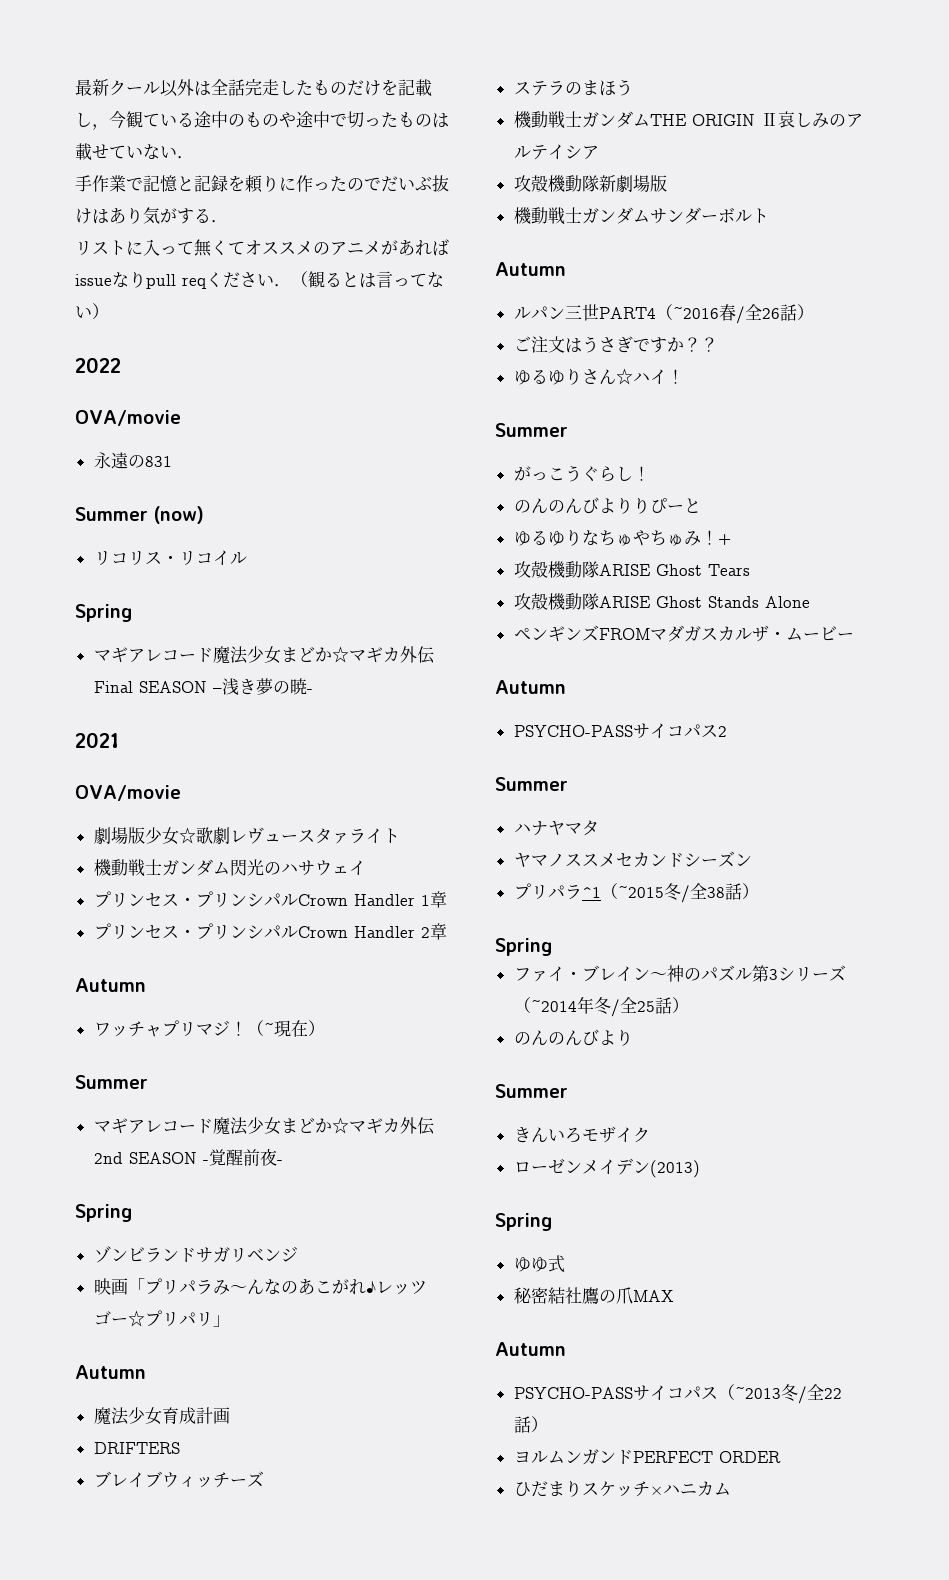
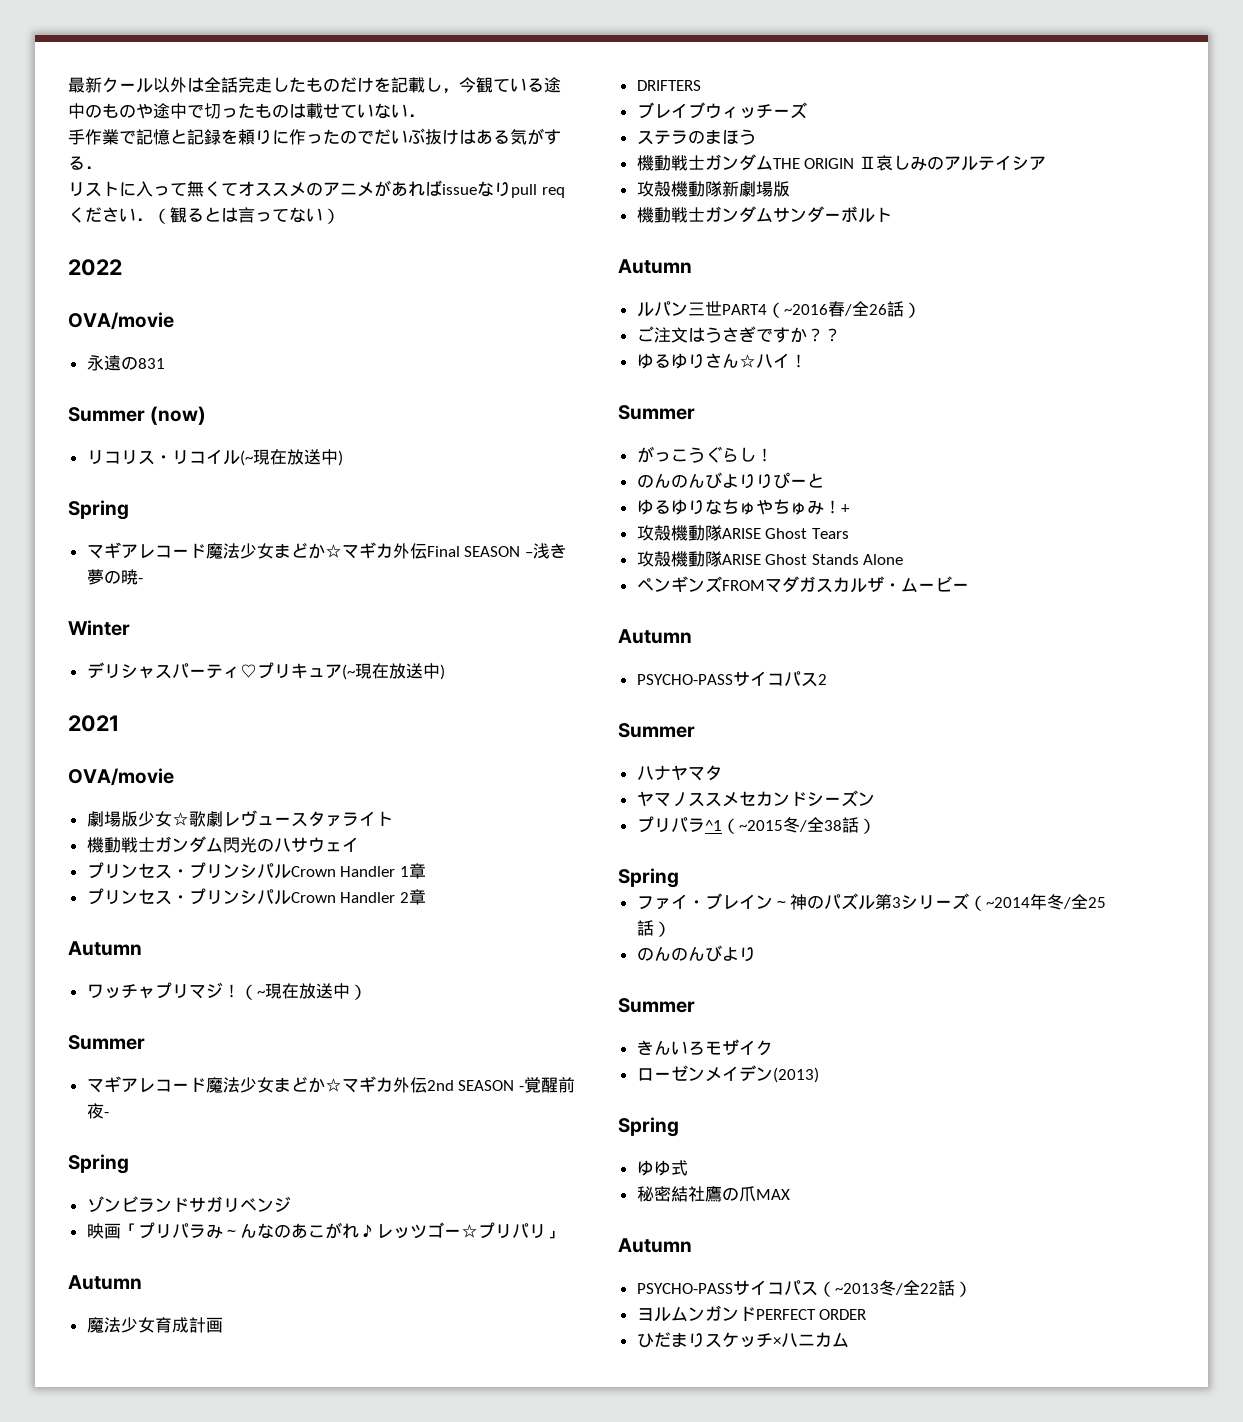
- 手作業で記憶と記録を頼りに作ったのでだいぶ抜けはあり気がする．
+ 手作業で記憶と記録を頼りに作ったのでだいぶ抜けはある気がする．
- リコリス・リコイル
+ リコリス・リコイル(~現在放送中)
+ Winter
+ デリシャスパーティ♡プリキュア(~現在放送中)
- （~現在）
+ （~現在放送中）

